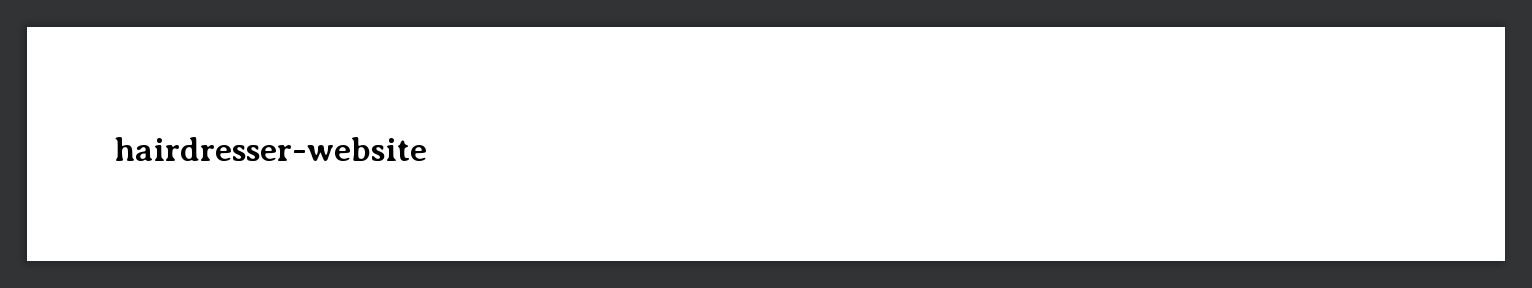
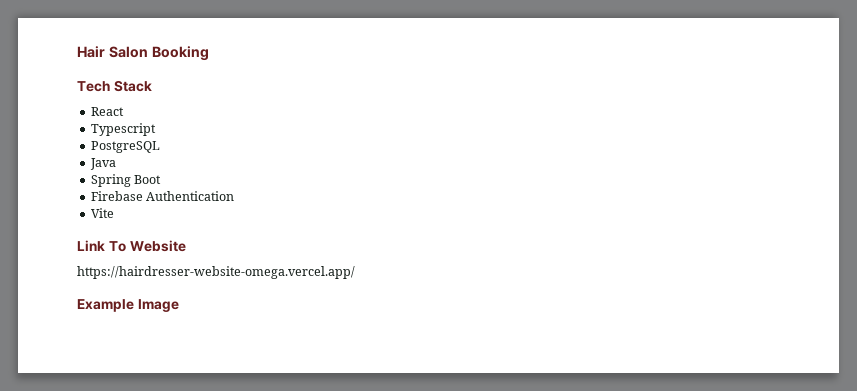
- hairdresser-website
+ Hair Salon Booking
+ Tech Stack
+ React
+ Typescript
+ PostgreSQL
+ Java
+ Spring Boot
+ Firebase Authentication
+ Vite
+ Link To Website
+ https://hairdresser-website-omega.vercel.app/
+ Example Image

